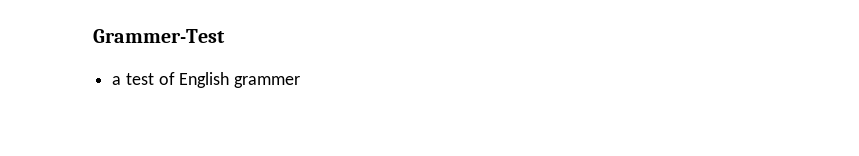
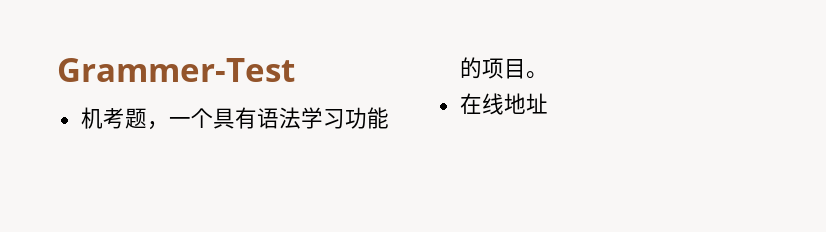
- a test of English grammer
+ 机考题，一个具有语法学习功能的项目。
+ 在线地址

